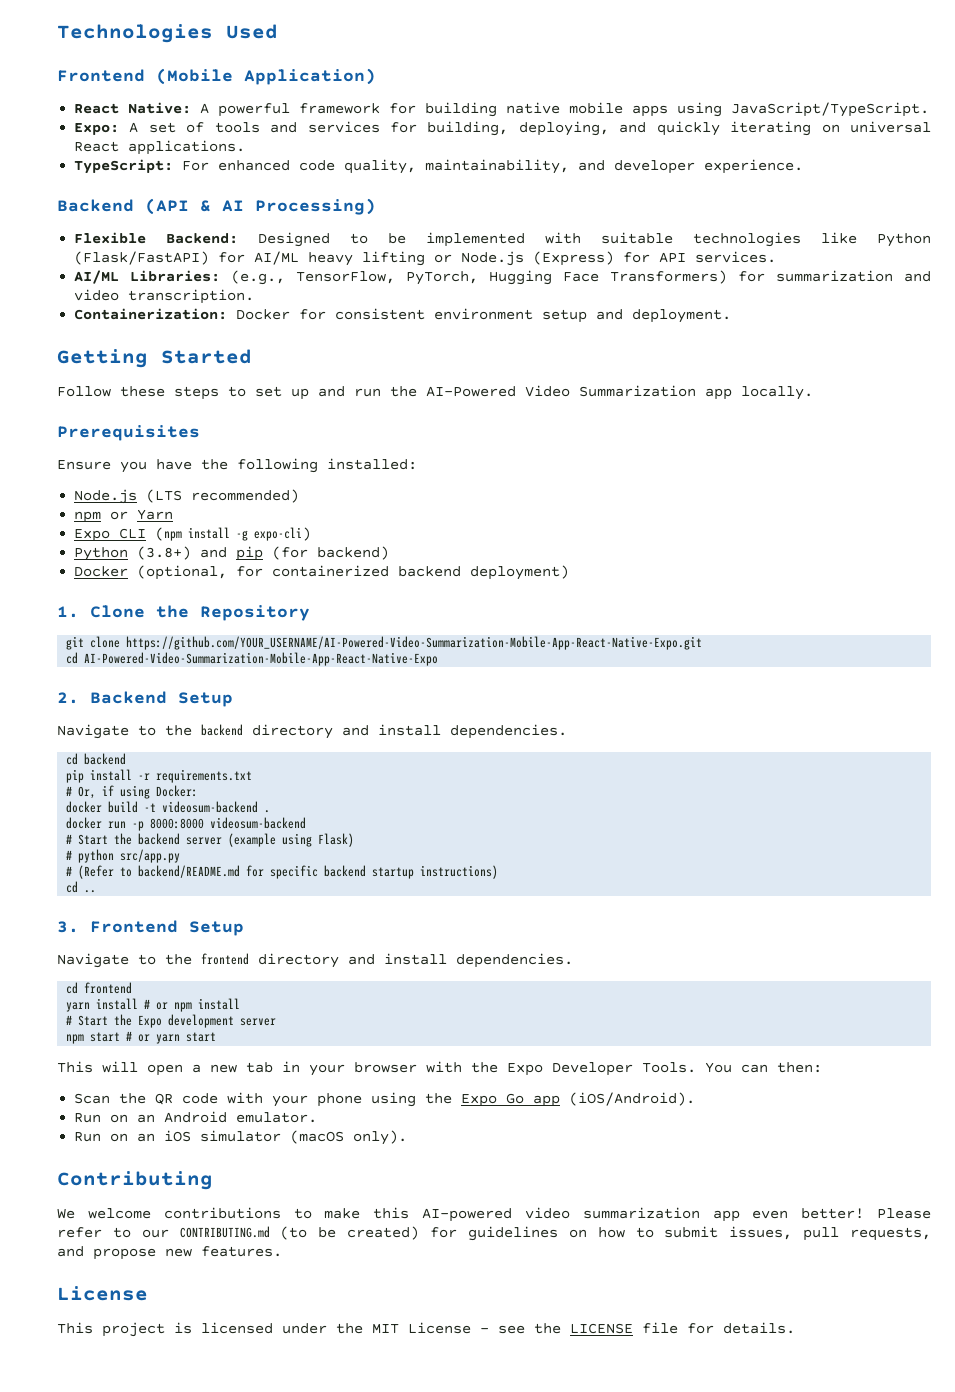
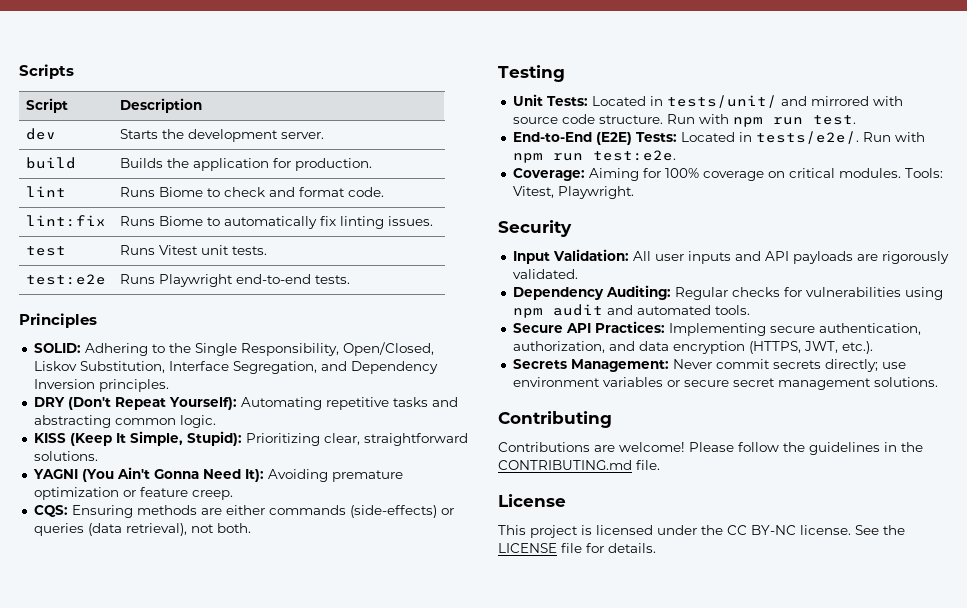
- Technologies Used
- Frontend (Mobile Application)
- React Native: A powerful framework for building native mobile apps using JavaScript/TypeScript.
- Expo: A set of tools and services for building, deploying, and quickly iterating on universal React applications.
- TypeScript: For enhanced code quality, maintainability, and developer experience.
- Backend (API & AI Processing)
- Flexible Backend: Designed to be implemented with suitable technologies like Python (Flask/FastAPI) for AI/ML heavy lifting or Node.js (Express) for API services.
- AI/ML Libraries: (e.g., TensorFlow, PyTorch, Hugging Face Transformers) for summarization and video transcription.
- Containerization: Docker for consistent environment setup and deployment.
- Getting Started
- Follow these steps to set up and run the AI-Powered Video Summarization app locally.
- Prerequisites
- Ensure you have the following installed:
- Node.js (LTS recommended)
- npm or Yarn
- Expo CLI (npm install -g expo-cli)
- Python (3.8+) and pip (for backend)
- Docker (optional, for containerized backend deployment)
- 1. Clone the Repository
- git clone https://github.com/YOUR_USERNAME/AI-Powered-Video-Summarization-Mobile-App-React-Native-Expo.git
- cd AI-Powered-Video-Summarization-Mobile-App-React-Native-Expo
- 2. Backend Setup
- Navigate to the backend directory and install dependencies.
- cd backend
- pip install -r requirements.txt
- # Or, if using Docker:
- docker build -t videosum-backend .
- docker run -p 8000:8000 videosum-backend
- # Start the backend server (example using Flask)
- # python src/app.py
- # (Refer to backend/README.md for specific backend startup instructions)
- cd ..
- 3. Frontend Setup
- Navigate to the frontend directory and install dependencies.
- cd frontend
- yarn install # or npm install
- # Start the Expo development server
- npm start # or yarn start
- This will open a new tab in your browser with the Expo Developer Tools. You can then:
- Scan the QR code with your phone using the Expo Go app (iOS/Android).
- Run on an Android emulator.
- Run on an iOS simulator (macOS only).
+ Scripts
+ Script | Description
+ dev | Starts the development server.
+ build | Builds the application for production.
+ lint | Runs Biome to check and format code.
+ lint:fix | Runs Biome to automatically fix linting issues.
+ test | Runs Vitest unit tests.
+ test:e2e | Runs Playwright end-to-end tests.
+ Principles
+ SOLID: Adhering to the Single Responsibility, Open/Closed, Liskov Substitution, Interface Segregation, and Dependency Inversion principles.
+ DRY (Don't Repeat Yourself): Automating repetitive tasks and abstracting common logic.
+ KISS (Keep It Simple, Stupid): Prioritizing clear, straightforward solutions.
+ YAGNI (You Ain't Gonna Need It): Avoiding premature optimization or feature creep.
+ CQS: Ensuring methods are either commands (side-effects) or queries (data retrieval), not both.
+ Testing
+ Unit Tests: Located in tests/unit/ and mirrored with source code structure. Run with npm run test.
+ End-to-End (E2E) Tests: Located in tests/e2e/. Run with npm run test:e2e.
+ Coverage: Aiming for 100% coverage on critical modules. Tools: Vitest, Playwright.
+ Security
+ Input Validation: All user inputs and API payloads are rigorously validated.
+ Dependency Auditing: Regular checks for vulnerabilities using npm audit and automated tools.
+ Secure API Practices: Implementing secure authentication, authorization, and data encryption (HTTPS, JWT, etc.).
+ Secrets Management: Never commit secrets directly; use environment variables or secure secret management solutions.
  Contributing
- We welcome contributions to make this AI-powered video summarization app even better! Please refer to our CONTRIBUTING.md (to be created) for guidelines on how to submit issues, pull requests, and propose new features.
+ Contributions are welcome! Please follow the guidelines in the CONTRIBUTING.md file.
- This project is licensed under the MIT License - see the LICENSE file for details.
+ This project is licensed under the CC BY-NC license. See the LICENSE file for details.

